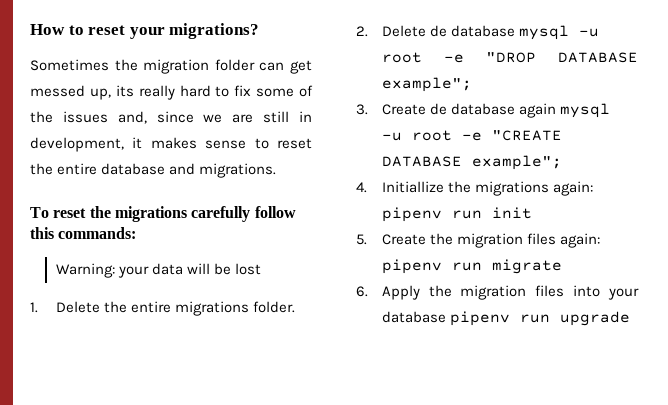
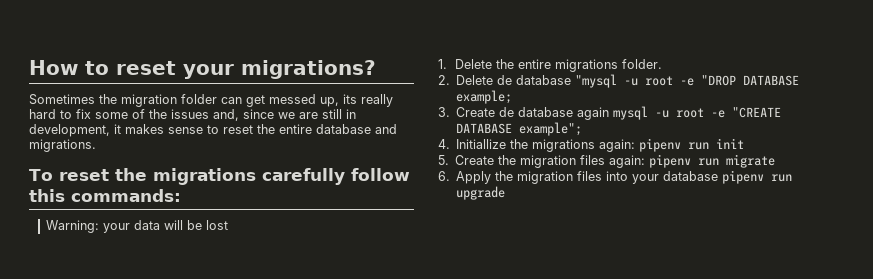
- 2. Delete de database mysql -u root -e "DROP DATABASE example";
+ 2. Delete de database "mysql -u root -e "DROP DATABASE example;

